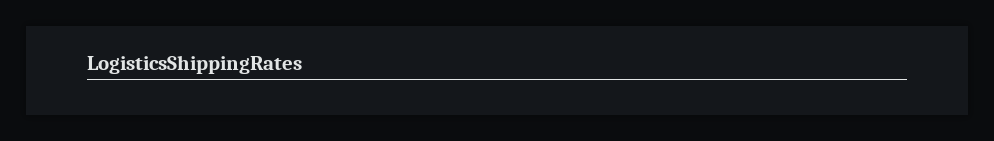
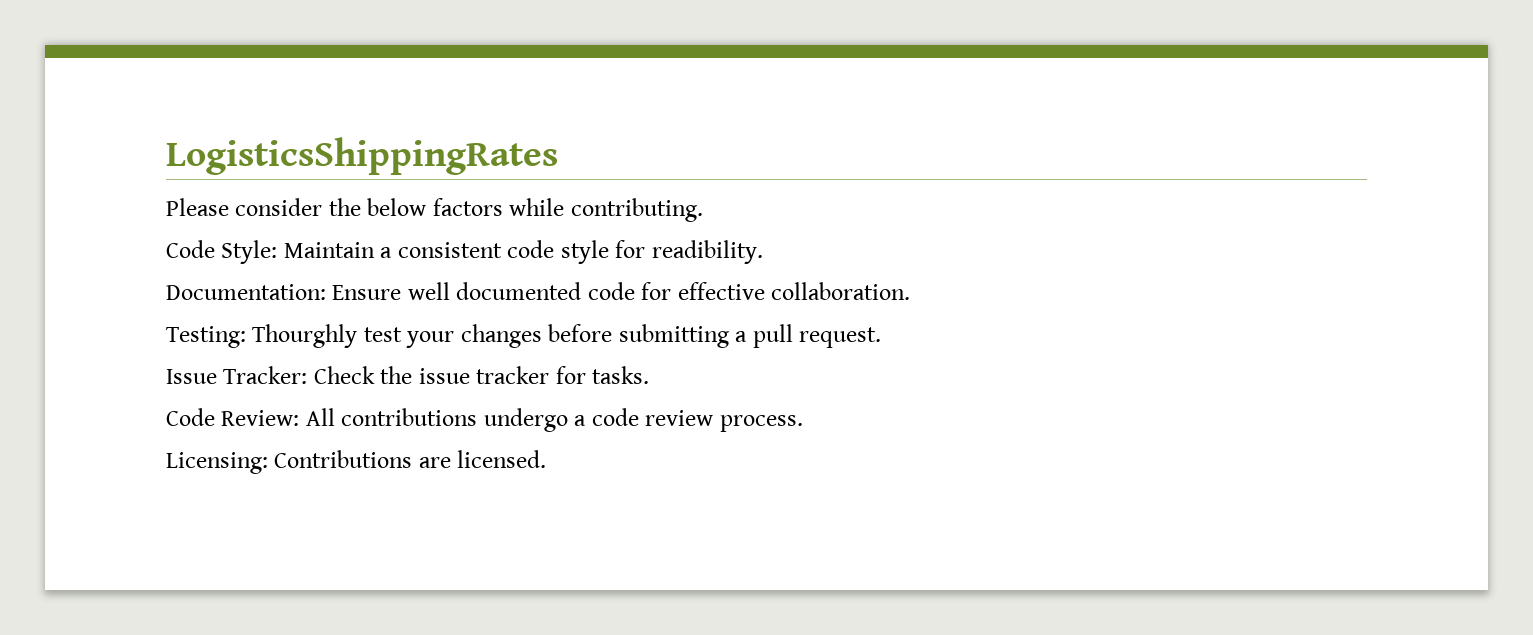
+ Please consider the below factors while contributing.
+ Code Style: Maintain a consistent code style for readibility.
+ Documentation: Ensure well documented code for effective collaboration.
+ Testing: Thourghly test your changes before submitting a pull request.
+ Issue Tracker: Check the issue tracker for tasks.
+ Code Review: All contributions undergo a code review process.
+ Licensing: Contributions are licensed.

